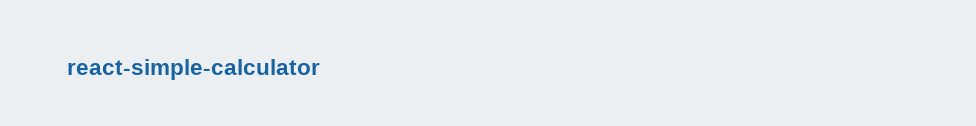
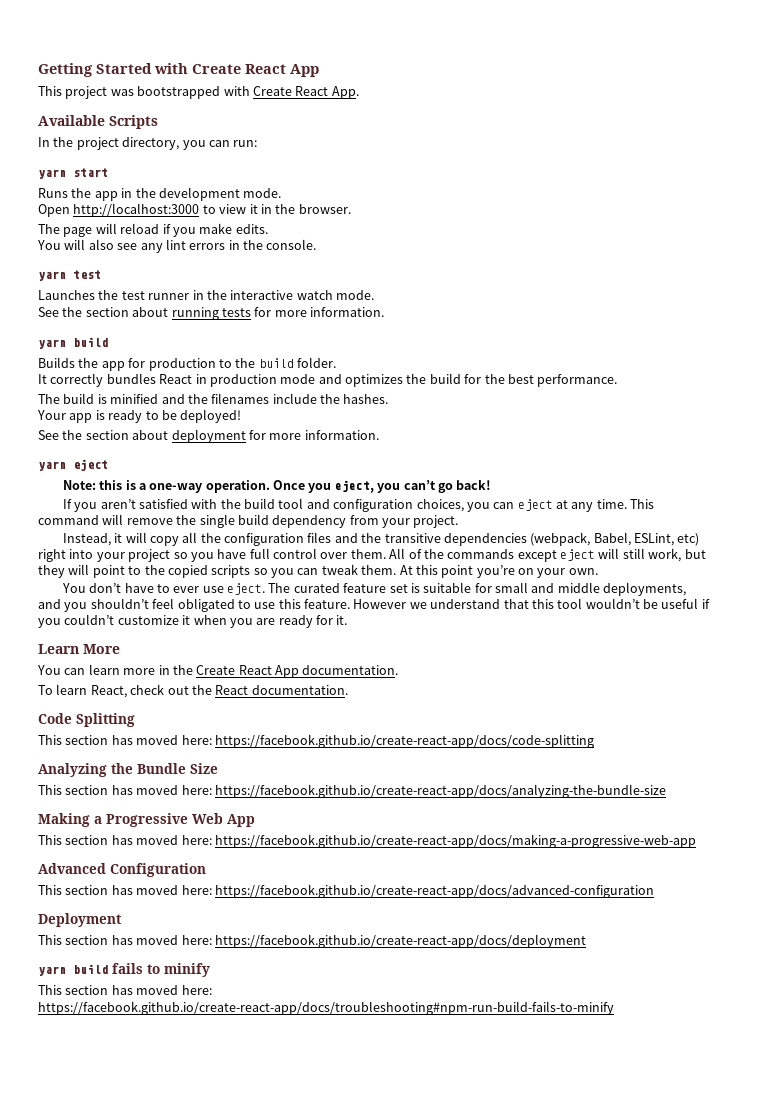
- react-simple-calculator
+ Getting Started with Create React App
+ This project was bootstrapped with Create React App.
+ Available Scripts
+ In the project directory, you can run:
+ yarn start
+ Runs the app in the development mode.
+ Open http://localhost:3000 to view it in the browser.
+ The page will reload if you make edits.
+ You will also see any lint errors in the console.
+ yarn test
+ Launches the test runner in the interactive watch mode.
+ See the section about running tests for more information.
+ yarn build
+ Builds the app for production to the build folder.
+ It correctly bundles React in production mode and optimizes the build for the best performance.
+ The build is minified and the filenames include the hashes.
+ Your app is ready to be deployed!
+ See the section about deployment for more information.
+ yarn eject
+ Note: this is a one-way operation. Once you eject, you can’t go back!
+ If you aren’t satisfied with the build tool and configuration choices, you can eject at any time. This command will remove the single build dependency from your project.
+ Instead, it will copy all the configuration files and the transitive dependencies (webpack, Babel, ESLint, etc) right into your project so you have full control over them. All of the commands except eject will still work, but they will point to the copied scripts so you can tweak them. At this point you’re on your own.
+ You don’t have to ever use eject. The curated feature set is suitable for small and middle deployments, and you shouldn’t feel obligated to use this feature. However we understand that this tool wouldn’t be useful if you couldn’t customize it when you are ready for it.
+ Learn More
+ You can learn more in the Create React App documentation.
+ To learn React, check out the React documentation.
+ Code Splitting
+ This section has moved here: https://facebook.github.io/create-react-app/docs/code-splitting
+ Analyzing the Bundle Size
+ This section has moved here: https://facebook.github.io/create-react-app/docs/analyzing-the-bundle-size
+ Making a Progressive Web App
+ This section has moved here: https://facebook.github.io/create-react-app/docs/making-a-progressive-web-app
+ Advanced Configuration
+ This section has moved here: https://facebook.github.io/create-react-app/docs/advanced-configuration
+ Deployment
+ This section has moved here: https://facebook.github.io/create-react-app/docs/deployment
+ yarn build fails to minify
+ This section has moved here: https://facebook.github.io/create-react-app/docs/troubleshooting#npm-run-build-fails-to-minify

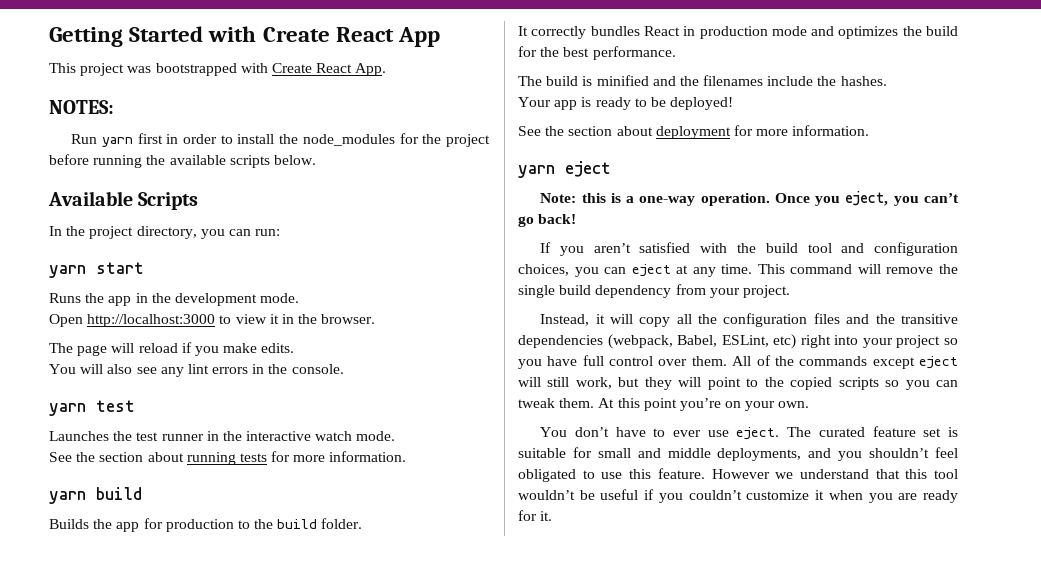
+ NOTES:
+ Run yarn first in order to install the node_modules for the project before running the available scripts below.
- Learn More
- You can learn more in the Create React App documentation.
- To learn React, check out the React documentation.
- Code Splitting
- This section has moved here: https://facebook.github.io/create-react-app/docs/code-splitting
- Analyzing the Bundle Size
- This section has moved here: https://facebook.github.io/create-react-app/docs/analyzing-the-bundle-size
- Making a Progressive Web App
- This section has moved here: https://facebook.github.io/create-react-app/docs/making-a-progressive-web-app
- Advanced Configuration
- This section has moved here: https://facebook.github.io/create-react-app/docs/advanced-configuration
- Deployment
- This section has moved here: https://facebook.github.io/create-react-app/docs/deployment
- yarn build fails to minify
- This section has moved here: https://facebook.github.io/create-react-app/docs/troubleshooting#npm-run-build-fails-to-minify

